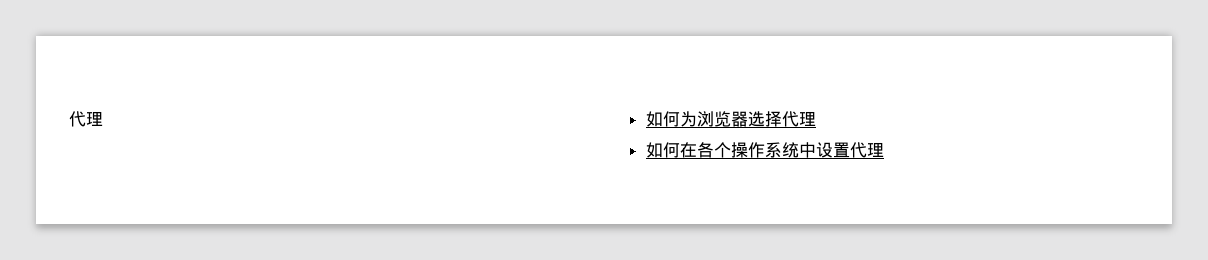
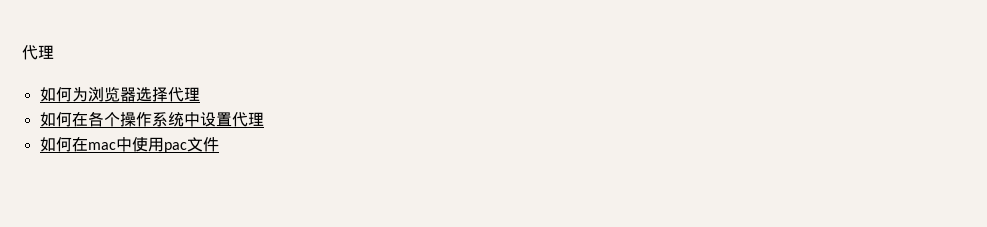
+ 如何在mac中使用pac文件

